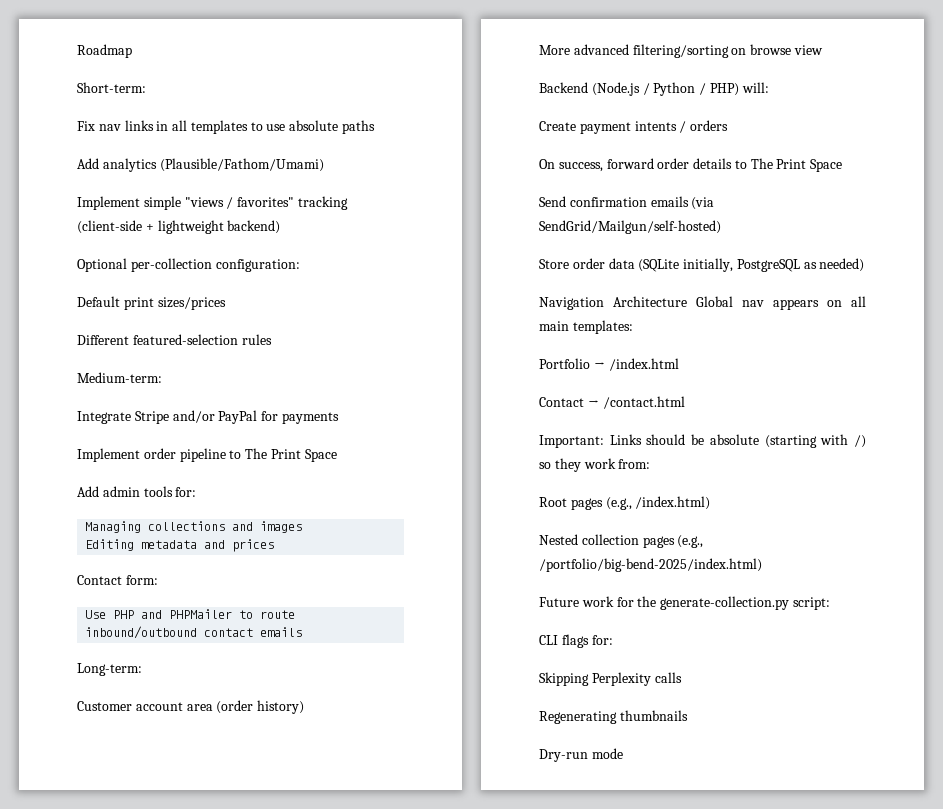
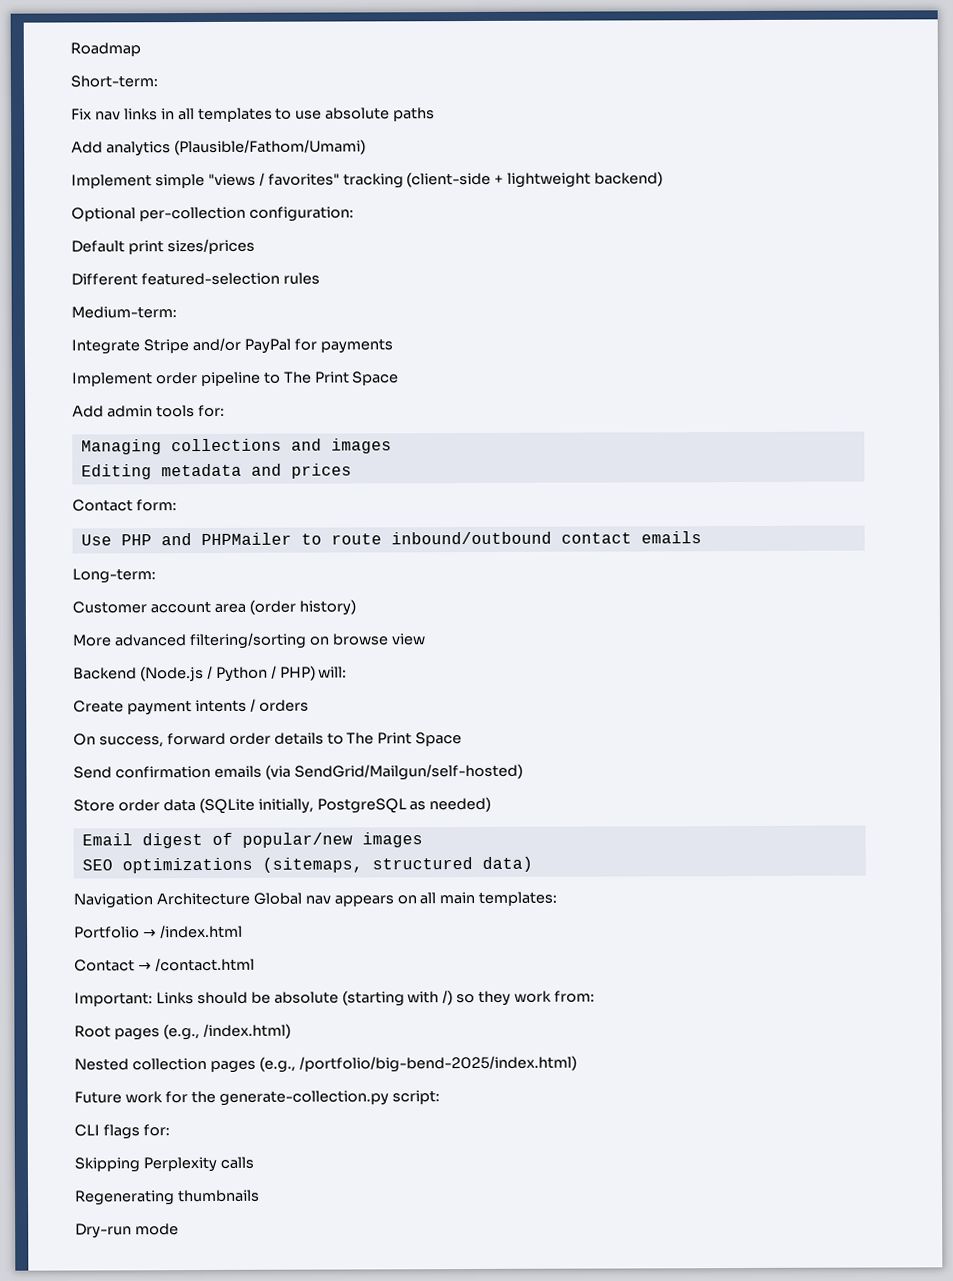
+ Email digest of popular/new images
+ SEO optimizations (sitemaps, structured data)

